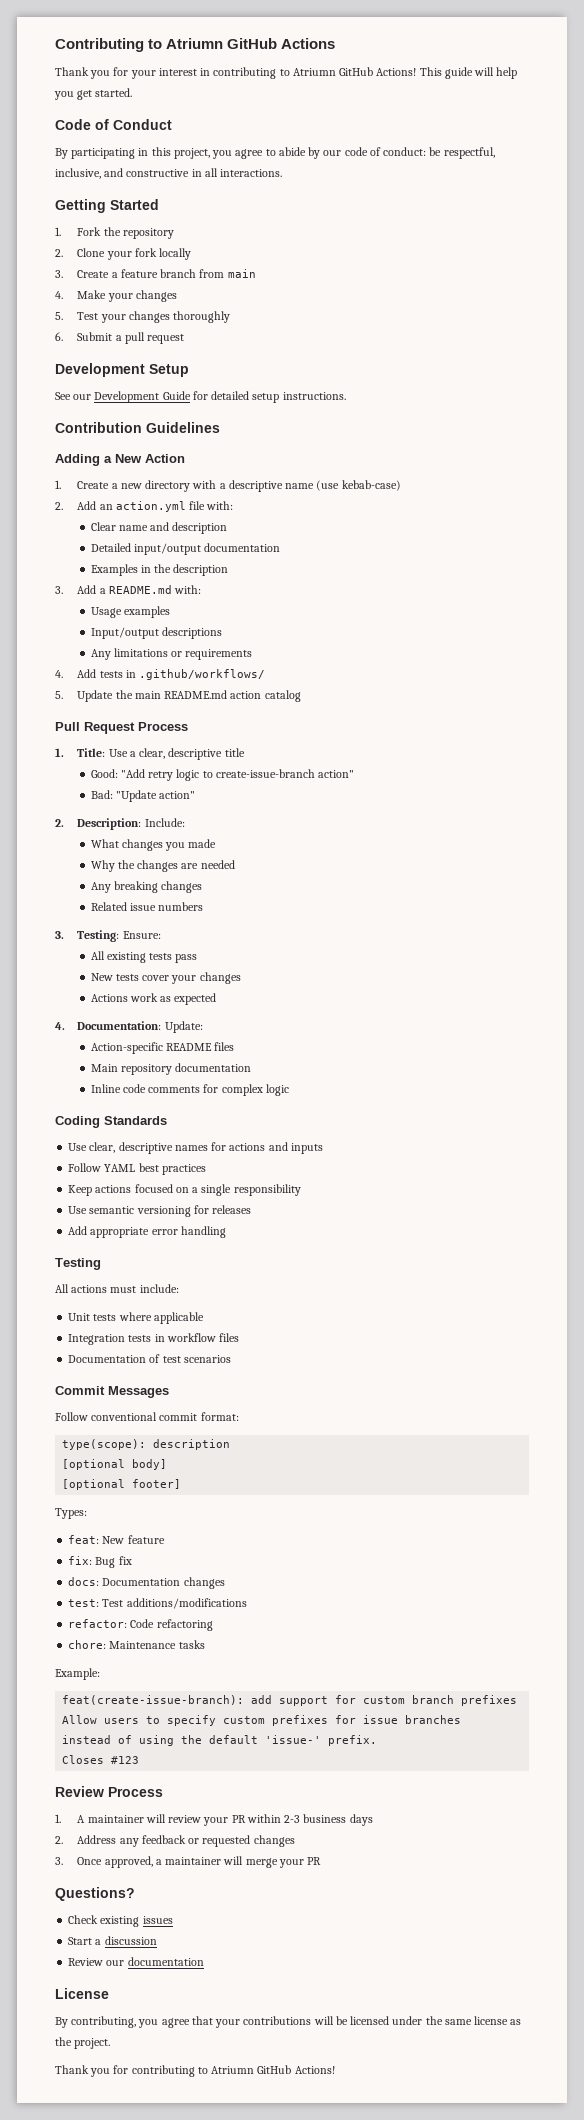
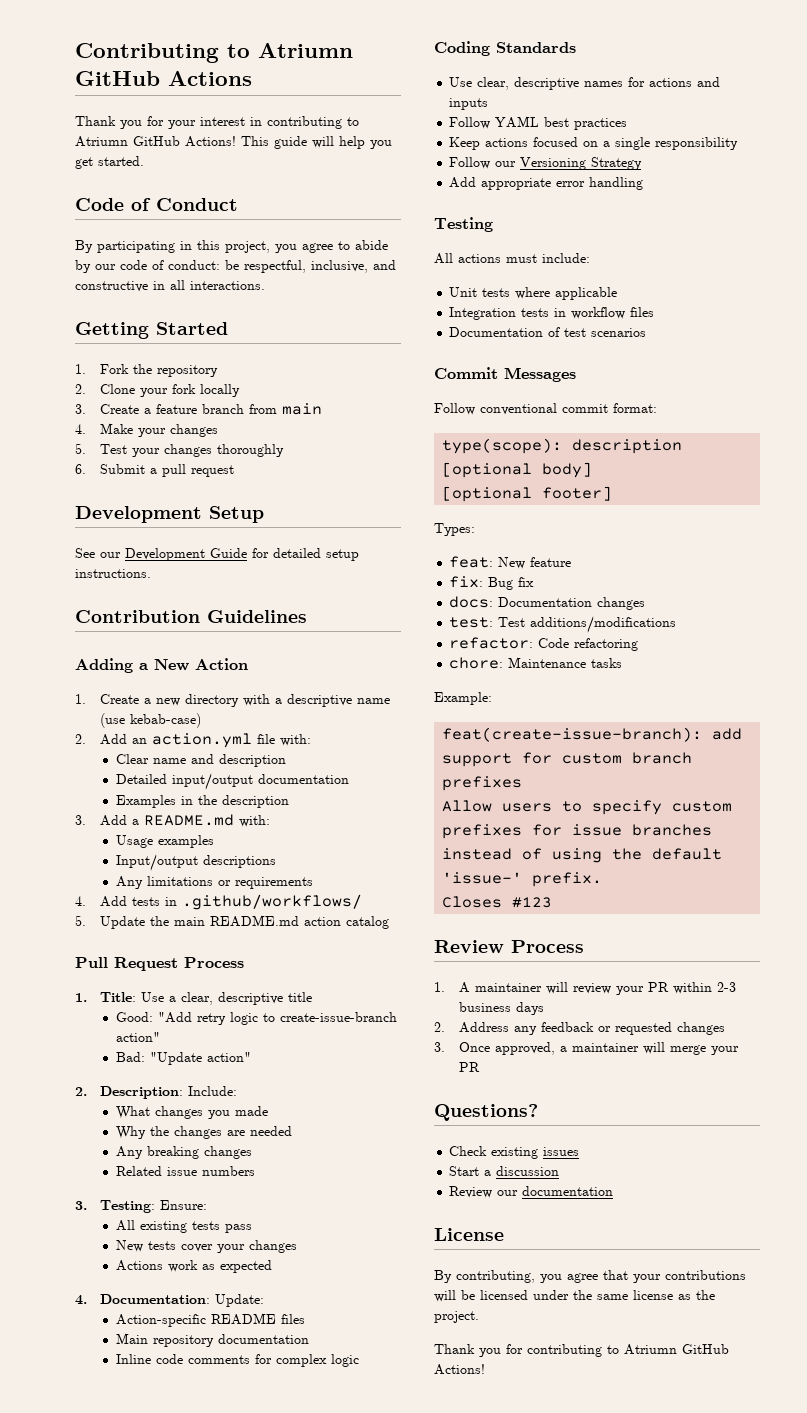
- Use semantic versioning for releases
+ Follow our Versioning Strategy

